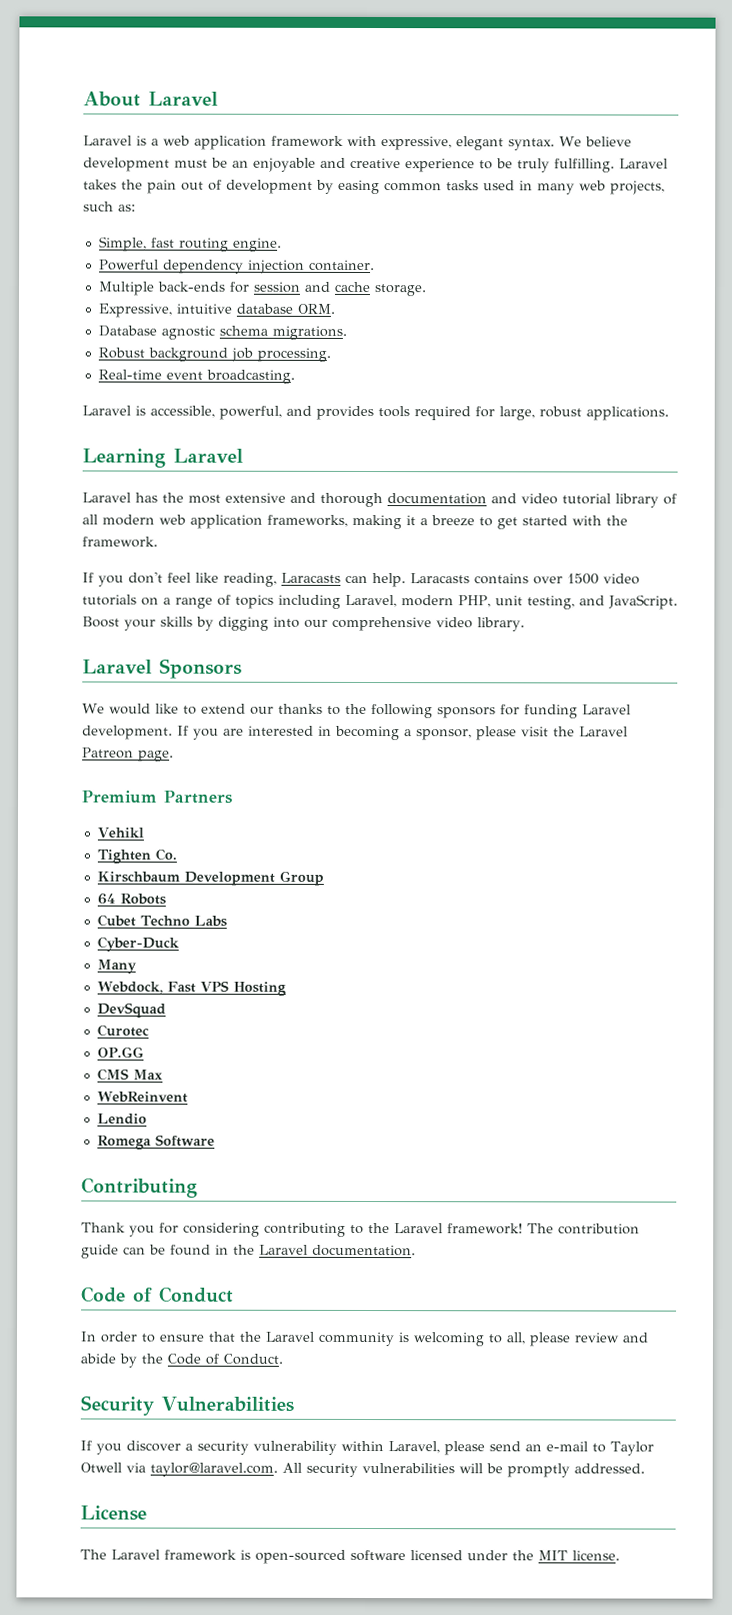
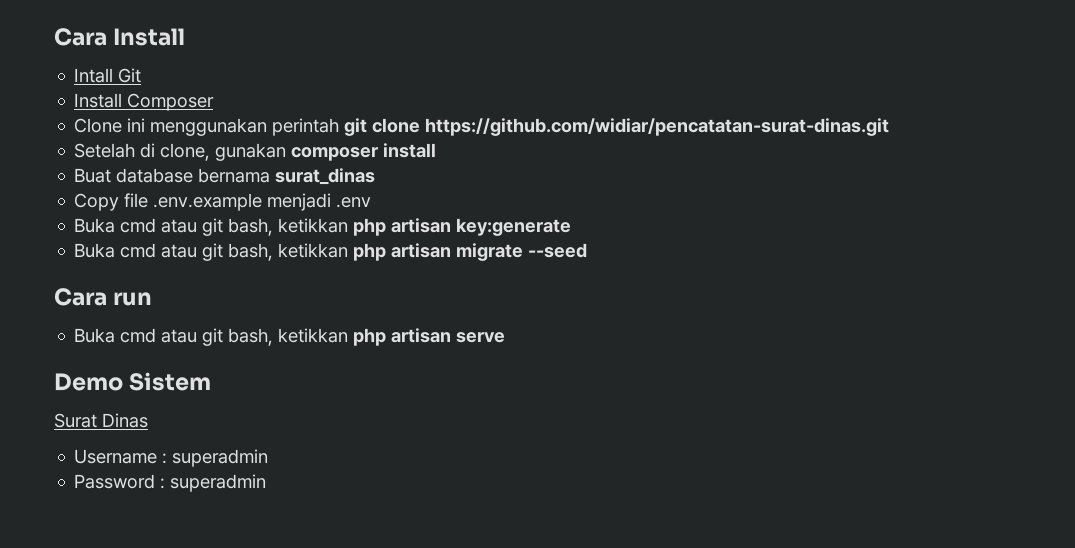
- About Laravel
- Laravel is a web application framework with expressive, elegant syntax. We believe development must be an enjoyable and creative experience to be truly fulfilling. Laravel takes the pain out of development by easing common tasks used in many web projects, such as:
- Simple, fast routing engine.
- Powerful dependency injection container.
- Multiple back-ends for session and cache storage.
- Expressive, intuitive database ORM.
- Database agnostic schema migrations.
- Robust background job processing.
- Real-time event broadcasting.
- Laravel is accessible, powerful, and provides tools required for large, robust applications.
- Learning Laravel
- Laravel has the most extensive and thorough documentation and video tutorial library of all modern web application frameworks, making it a breeze to get started with the framework.
- If you don't feel like reading, Laracasts can help. Laracasts contains over 1500 video tutorials on a range of topics including Laravel, modern PHP, unit testing, and JavaScript. Boost your skills by digging into our comprehensive video library.
- Laravel Sponsors
- We would like to extend our thanks to the following sponsors for funding Laravel development. If you are interested in becoming a sponsor, please visit the Laravel Patreon page.
- Premium Partners
- Vehikl
- Tighten Co.
- Kirschbaum Development Group
- 64 Robots
- Cubet Techno Labs
- Cyber-Duck
- Many
- Webdock, Fast VPS Hosting
- DevSquad
- Curotec
- OP.GG
- CMS Max
- WebReinvent
- Lendio
- Romega Software
- Contributing
- Thank you for considering contributing to the Laravel framework! The contribution guide can be found in the Laravel documentation.
- Code of Conduct
- In order to ensure that the Laravel community is welcoming to all, please review and abide by the Code of Conduct.
- Security Vulnerabilities
- If you discover a security vulnerability within Laravel, please send an e-mail to Taylor Otwell via taylor@laravel.com. All security vulnerabilities will be promptly addressed.
- License
- The Laravel framework is open-sourced software licensed under the MIT license.
+ Cara Install
+ Intall Git
+ Install Composer
+ Clone ini menggunakan perintah git clone https://github.com/widiar/pencatatan-surat-dinas.git
+ Setelah di clone, gunakan composer install
+ Buat database bernama surat_dinas
+ Copy file .env.example menjadi .env
+ Buka cmd atau git bash, ketikkan php artisan key:generate
+ Buka cmd atau git bash, ketikkan php artisan migrate --seed
+ Cara run
+ Buka cmd atau git bash, ketikkan php artisan serve
+ Demo Sistem
+ Surat Dinas
+ Username : superadmin
+ Password : superadmin

